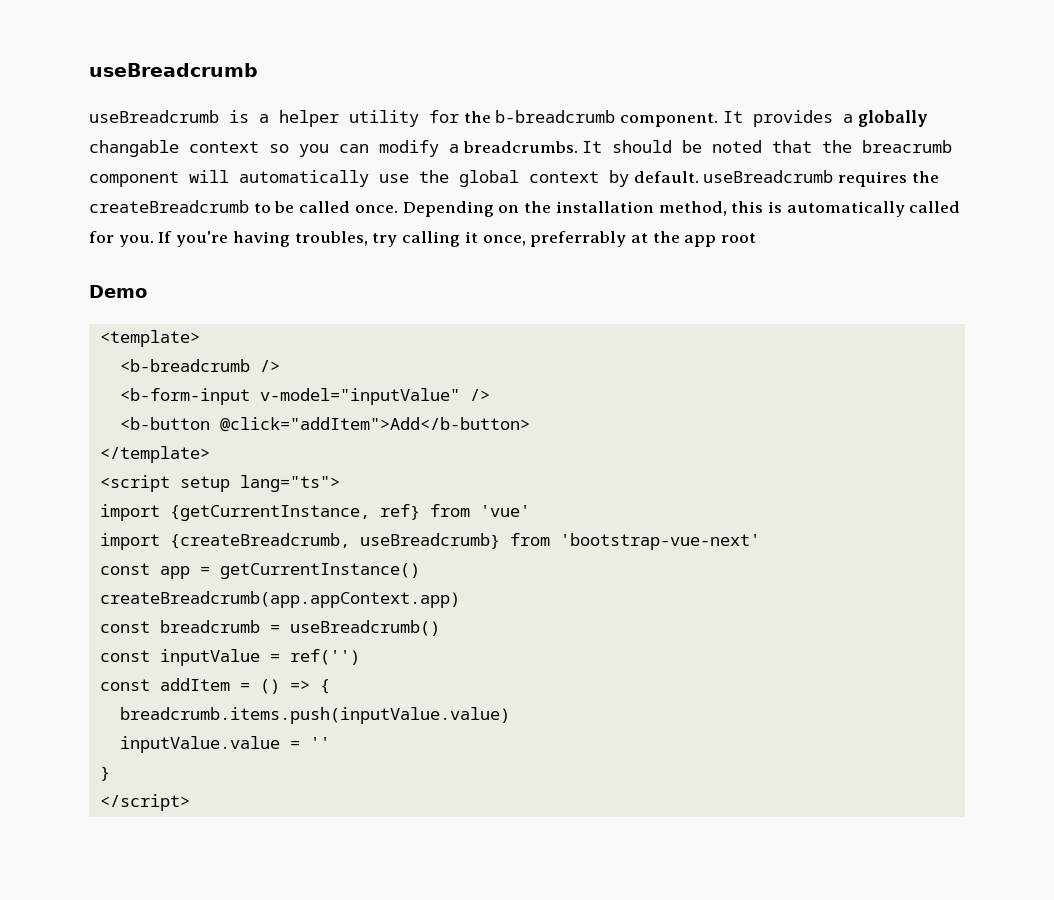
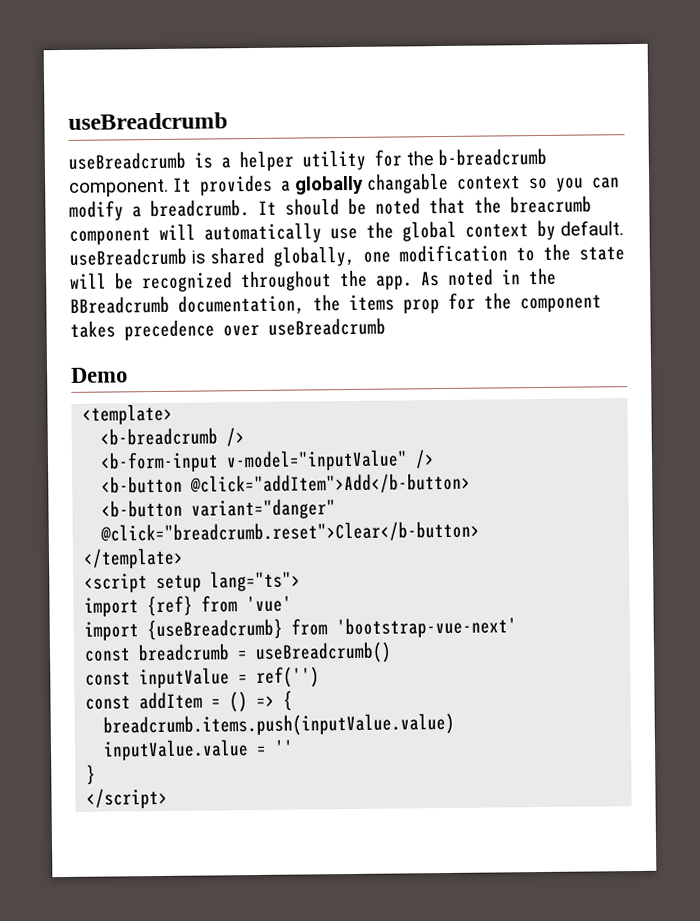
- It provides a globally changable context so you can modify a breadcrumbs.
+ It provides a globally changable context so you can modify a breadcrumb.
- It should be noted that the breacrumb component will automatically use the global context by default. useBreadcrumb requires the createBreadcrumb to be called once. Depending on the installation method, this is automatically called for you. If you're having troubles, try calling it once, preferrably at the app root
+ It should be noted that the breacrumb component will automatically use the global context by default. useBreadcrumb is shared globally, one modification to the state will be recognized throughout the app. As noted in the BBreadcrumb documentation, the items prop for the component takes precedence over useBreadcrumb
+ <b-button variant="danger" @click="breadcrumb.reset">Clear</b-button>
- import {getCurrentInstance, ref} from 'vue'
+ import {ref} from 'vue'
- import {createBreadcrumb, useBreadcrumb} from 'bootstrap-vue-next'
+ import {useBreadcrumb} from 'bootstrap-vue-next'
- const app = getCurrentInstance()
- createBreadcrumb(app.appContext.app)

